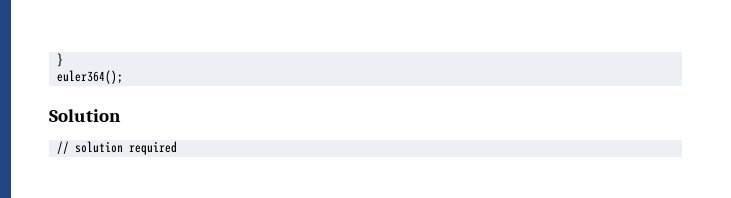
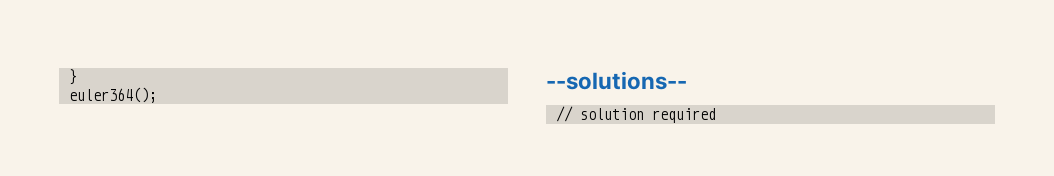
- Solution
+ --solutions--

